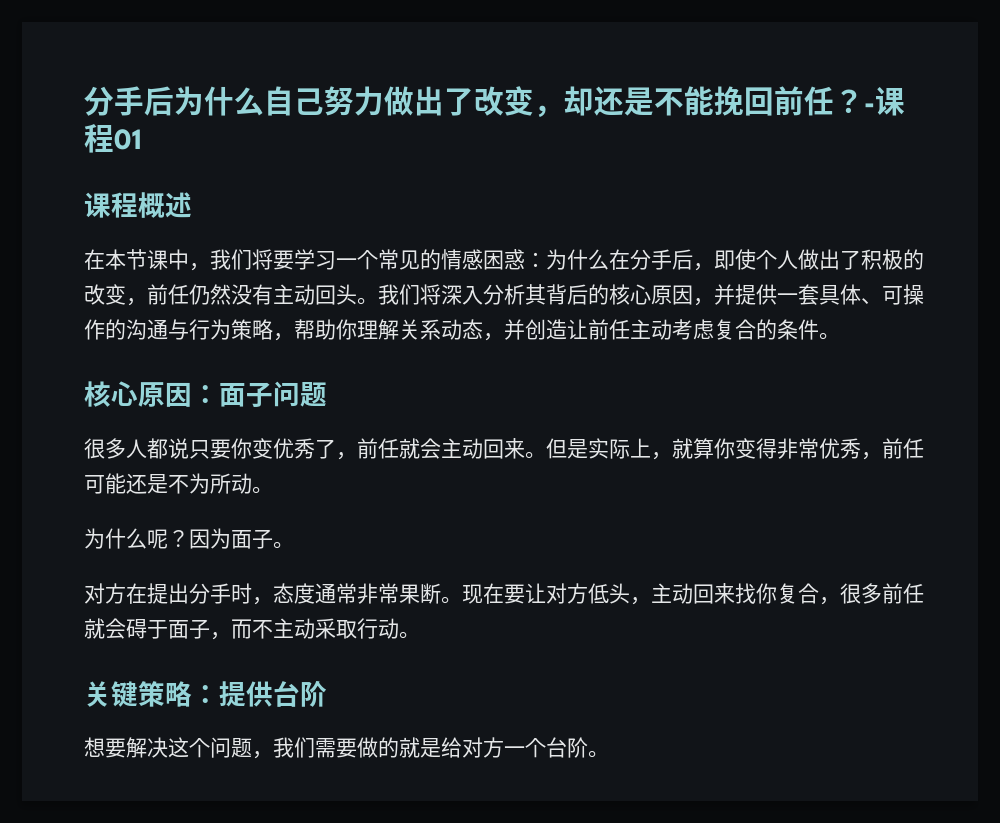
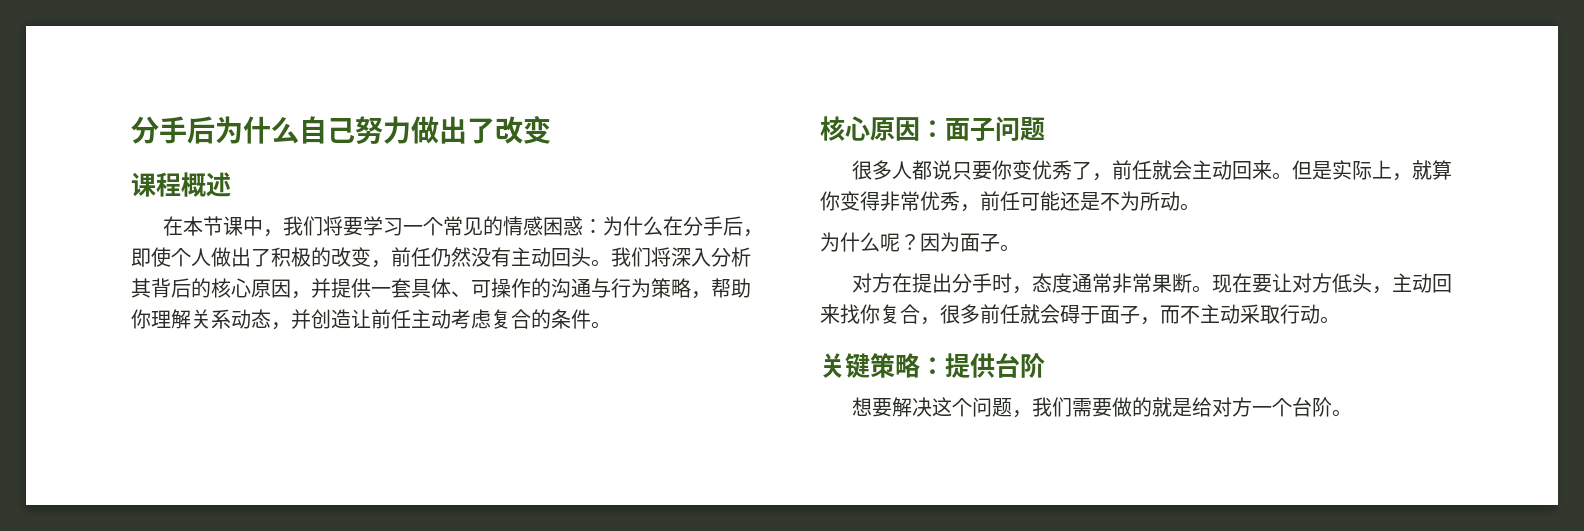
- 分手后为什么自己努力做出了改变，却还是不能挽回前任？-课程01
+ 分手后为什么自己努力做出了改变

